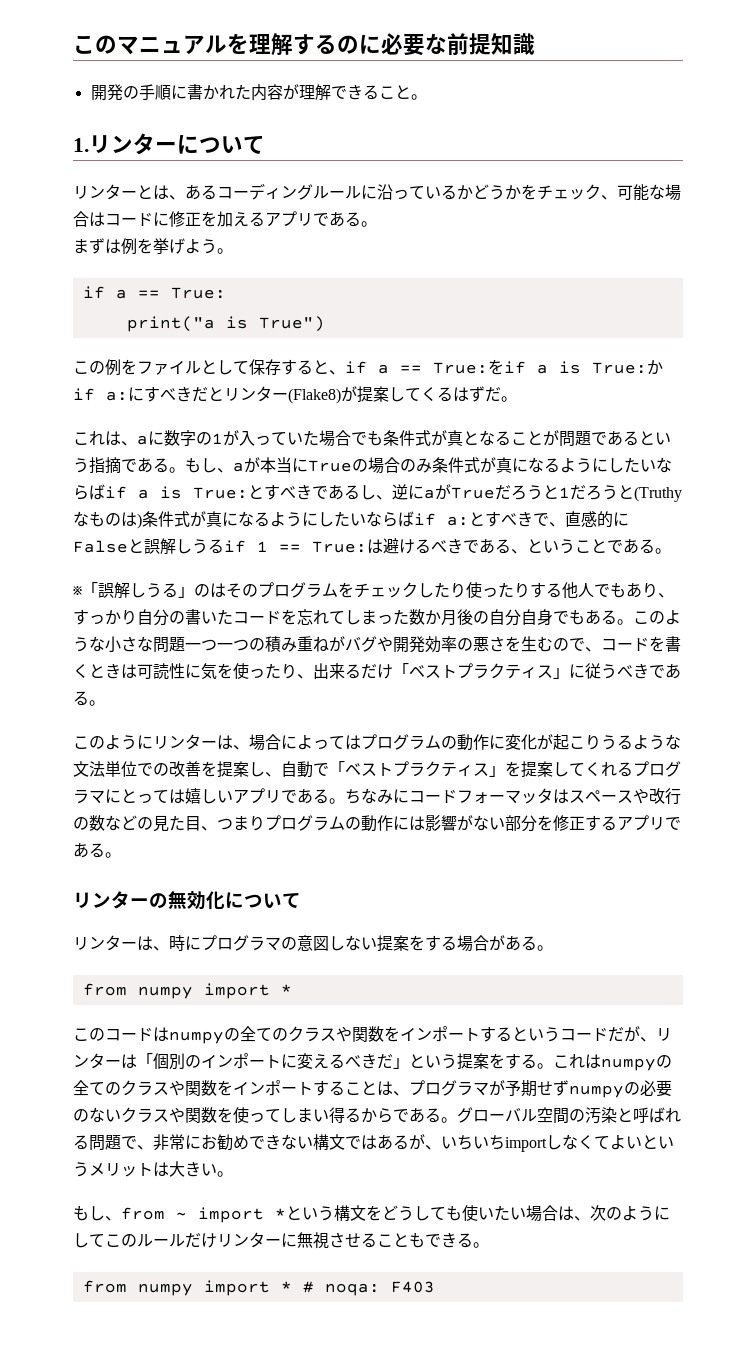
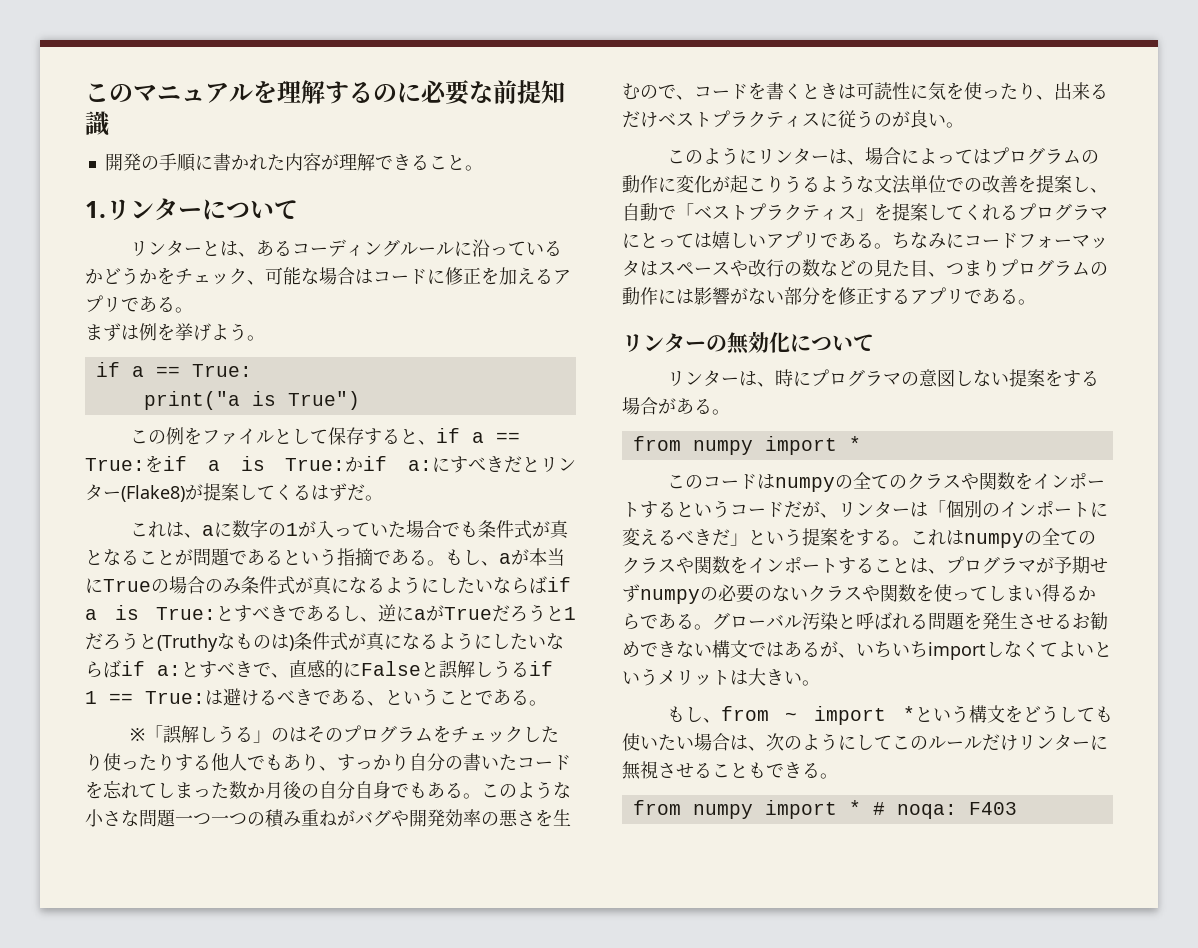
- このような小さな問題一つ一つの積み重ねがバグや開発効率の悪さを生むので、コードを書くときは可読性に気を使ったり、出来るだけ「ベストプラクティス」に従うべきである。
+ このような小さな問題一つ一つの積み重ねがバグや開発効率の悪さを生むので、コードを書くときは可読性に気を使ったり、出来るだけベストプラクティスに従うのが良い。
- グローバル空間の汚染と呼ばれる問題で、非常にお勧めできない構文ではあるが、いちいちimportしなくてよいというメリットは大きい。
+ グローバル汚染と呼ばれる問題を発生させるお勧めできない構文ではあるが、いちいちimportしなくてよいというメリットは大きい。

